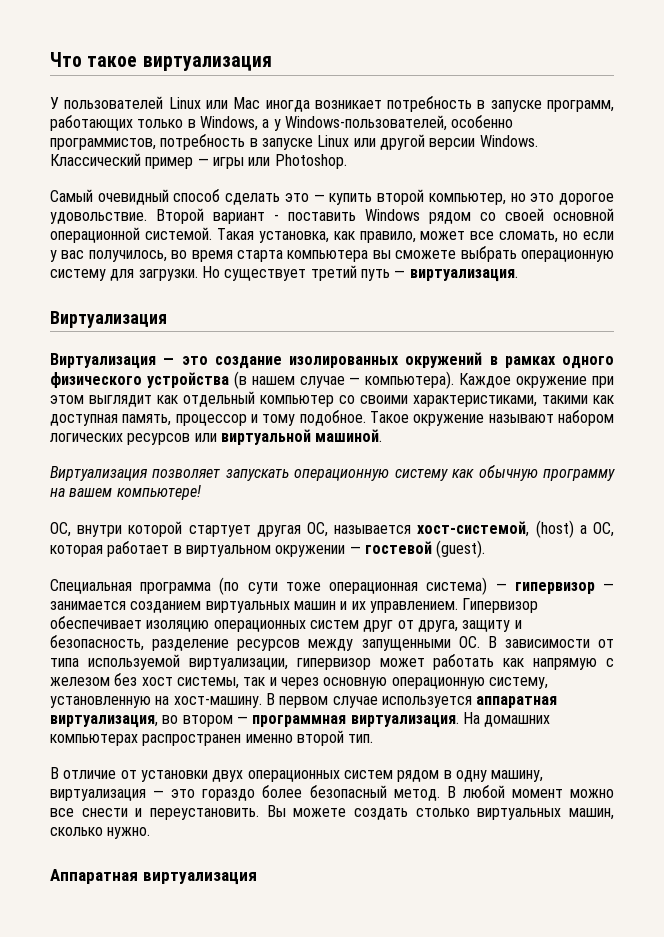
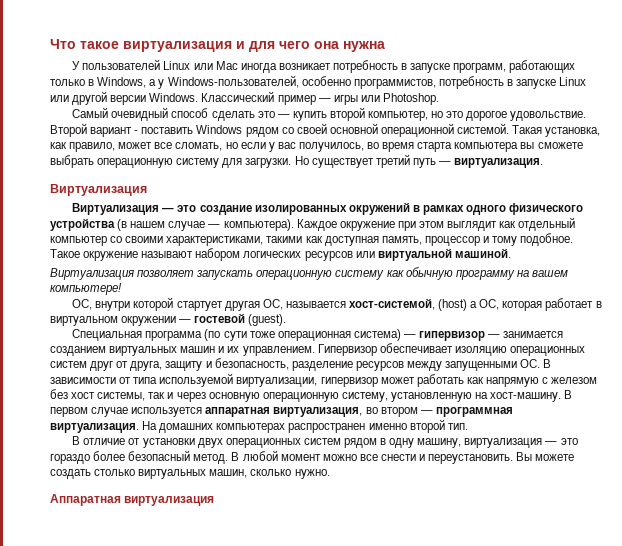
- Что такое виртуализация
+ Что такое виртуализация и для чего она нужна

